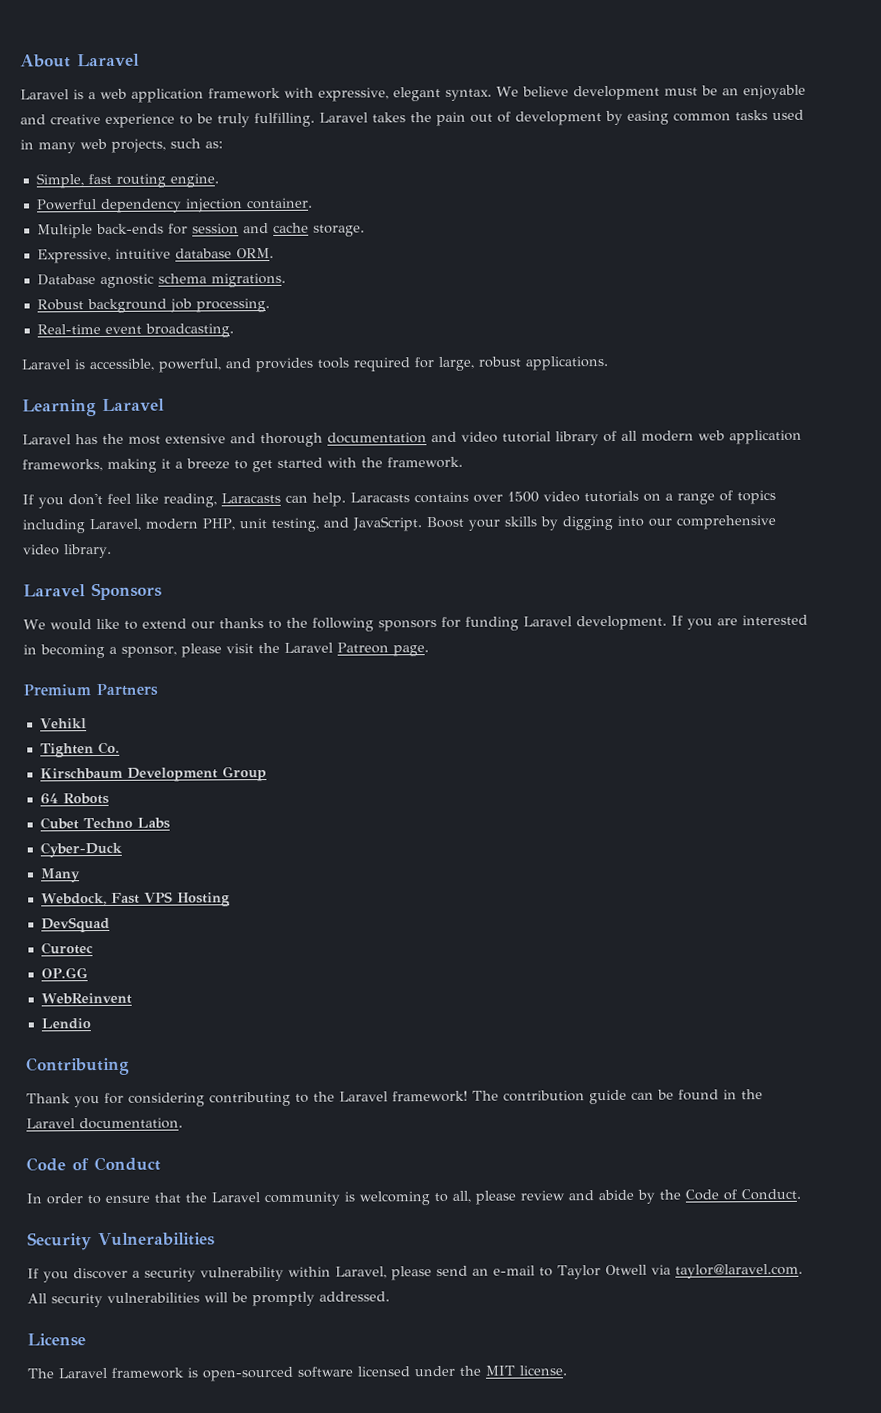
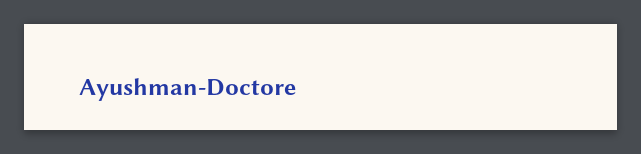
- About Laravel
- Laravel is a web application framework with expressive, elegant syntax. We believe development must be an enjoyable and creative experience to be truly fulfilling. Laravel takes the pain out of development by easing common tasks used in many web projects, such as:
- Simple, fast routing engine.
- Powerful dependency injection container.
- Multiple back-ends for session and cache storage.
- Expressive, intuitive database ORM.
- Database agnostic schema migrations.
- Robust background job processing.
- Real-time event broadcasting.
- Laravel is accessible, powerful, and provides tools required for large, robust applications.
- Learning Laravel
- Laravel has the most extensive and thorough documentation and video tutorial library of all modern web application frameworks, making it a breeze to get started with the framework.
- If you don't feel like reading, Laracasts can help. Laracasts contains over 1500 video tutorials on a range of topics including Laravel, modern PHP, unit testing, and JavaScript. Boost your skills by digging into our comprehensive video library.
- Laravel Sponsors
- We would like to extend our thanks to the following sponsors for funding Laravel development. If you are interested in becoming a sponsor, please visit the Laravel Patreon page.
- Premium Partners
- Vehikl
- Tighten Co.
- Kirschbaum Development Group
- 64 Robots
- Cubet Techno Labs
- Cyber-Duck
- Many
- Webdock, Fast VPS Hosting
- DevSquad
- Curotec
- OP.GG
- WebReinvent
- Lendio
- Contributing
- Thank you for considering contributing to the Laravel framework! The contribution guide can be found in the Laravel documentation.
- Code of Conduct
- In order to ensure that the Laravel community is welcoming to all, please review and abide by the Code of Conduct.
- Security Vulnerabilities
- If you discover a security vulnerability within Laravel, please send an e-mail to Taylor Otwell via taylor@laravel.com. All security vulnerabilities will be promptly addressed.
- License
- The Laravel framework is open-sourced software licensed under the MIT license.
+ Ayushman-Doctore

